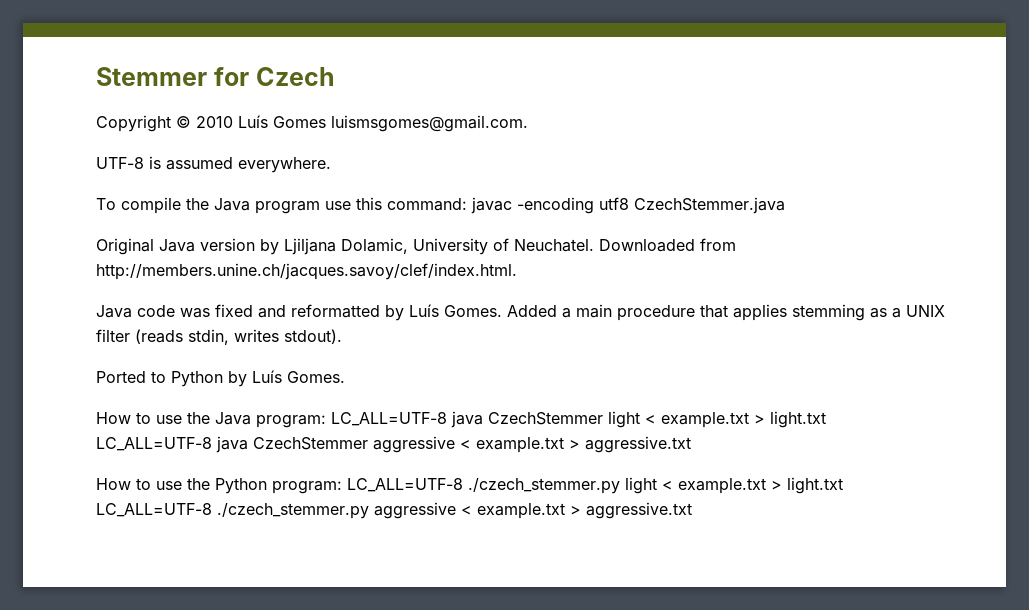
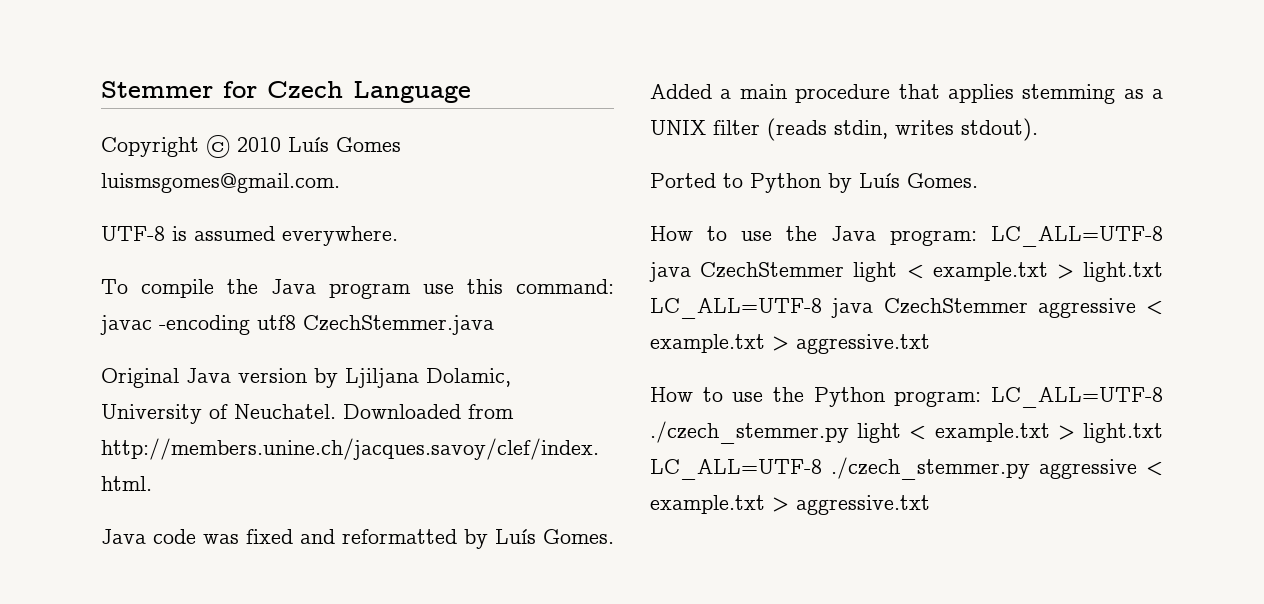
- Stemmer for Czech
+ Stemmer for Czech Language

